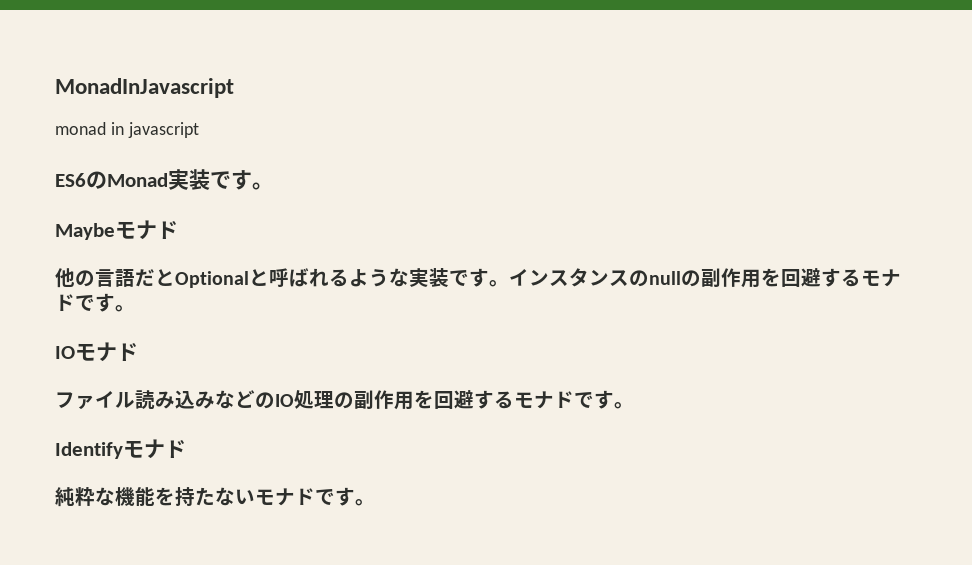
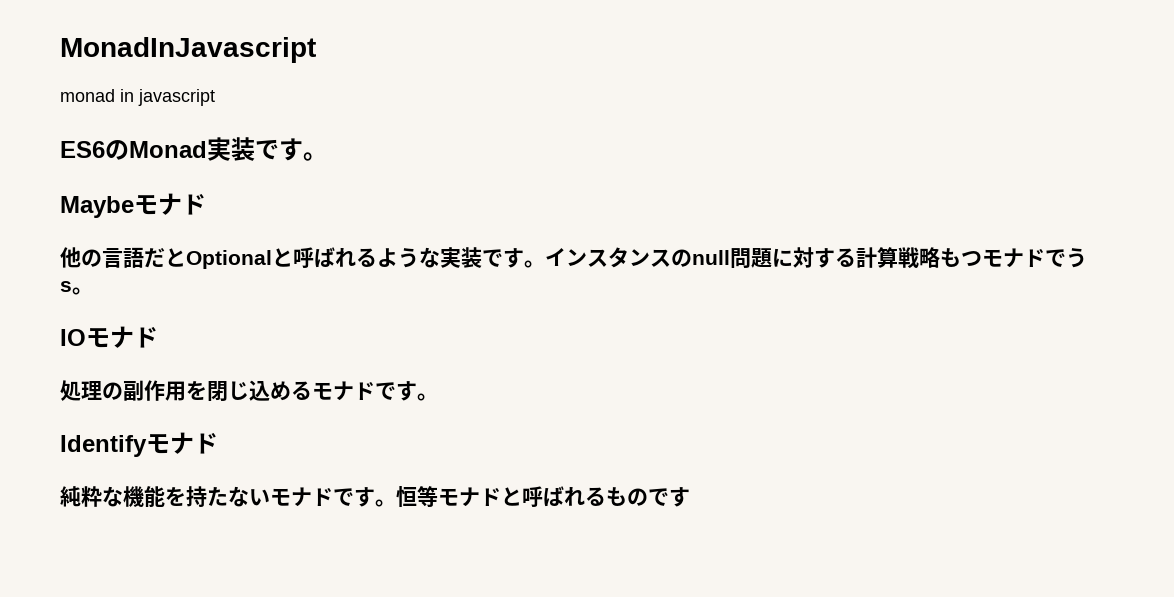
- インスタンスのnullの副作用を回避するモナドです。
+ インスタンスのnull問題に対する計算戦略もつモナドでうs。
- ファイル読み込みなどのIO処理の副作用を回避するモナドです。
+ 処理の副作用を閉じ込めるモナドです。
+ 恒等モナドと呼ばれるものです

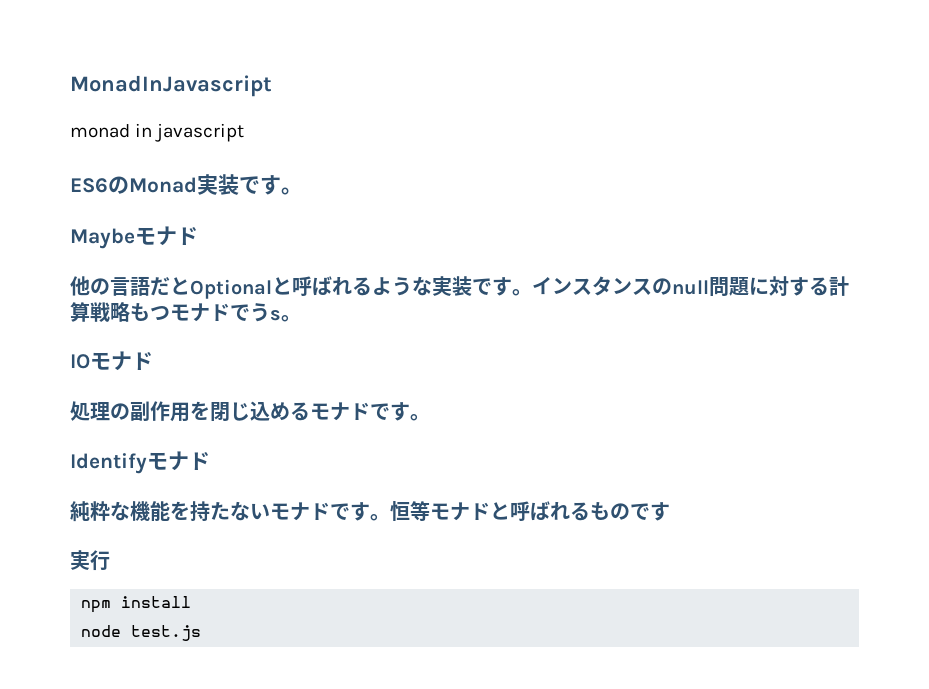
+ 実行
+ npm install
+ node test.js

